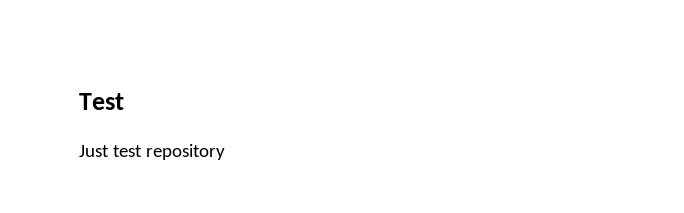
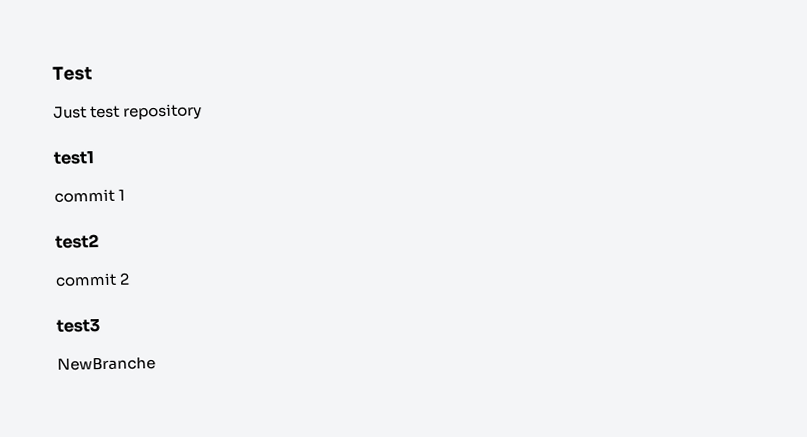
+ test1
+ commit 1
+ test2
+ commit 2
+ test3
+ NewBranche

